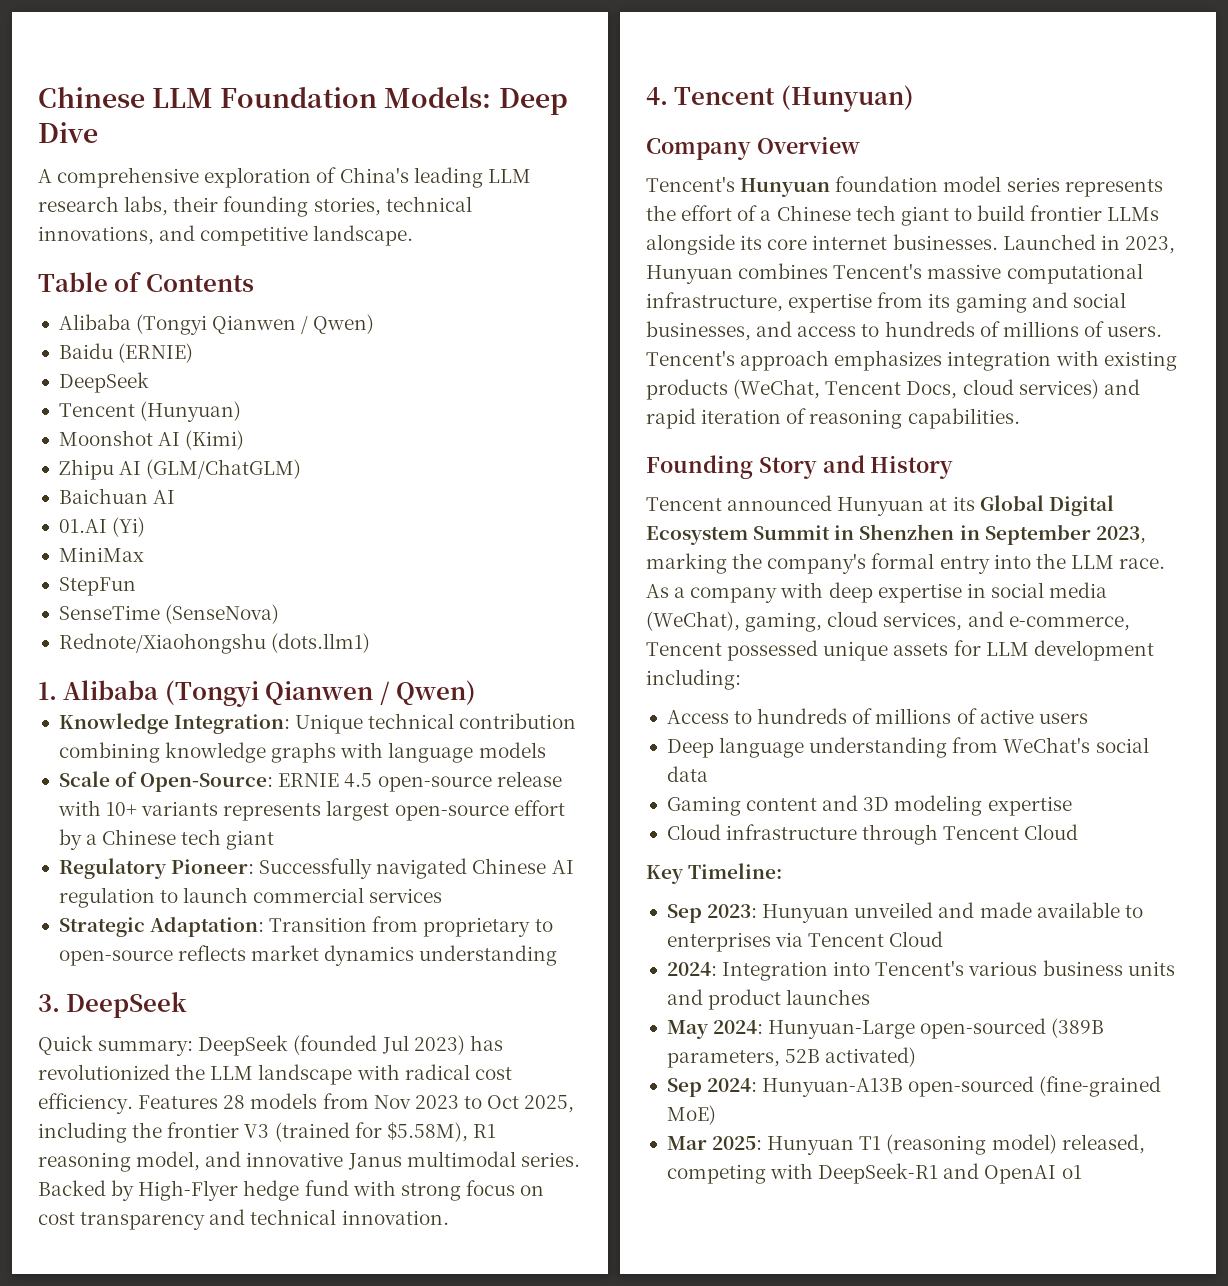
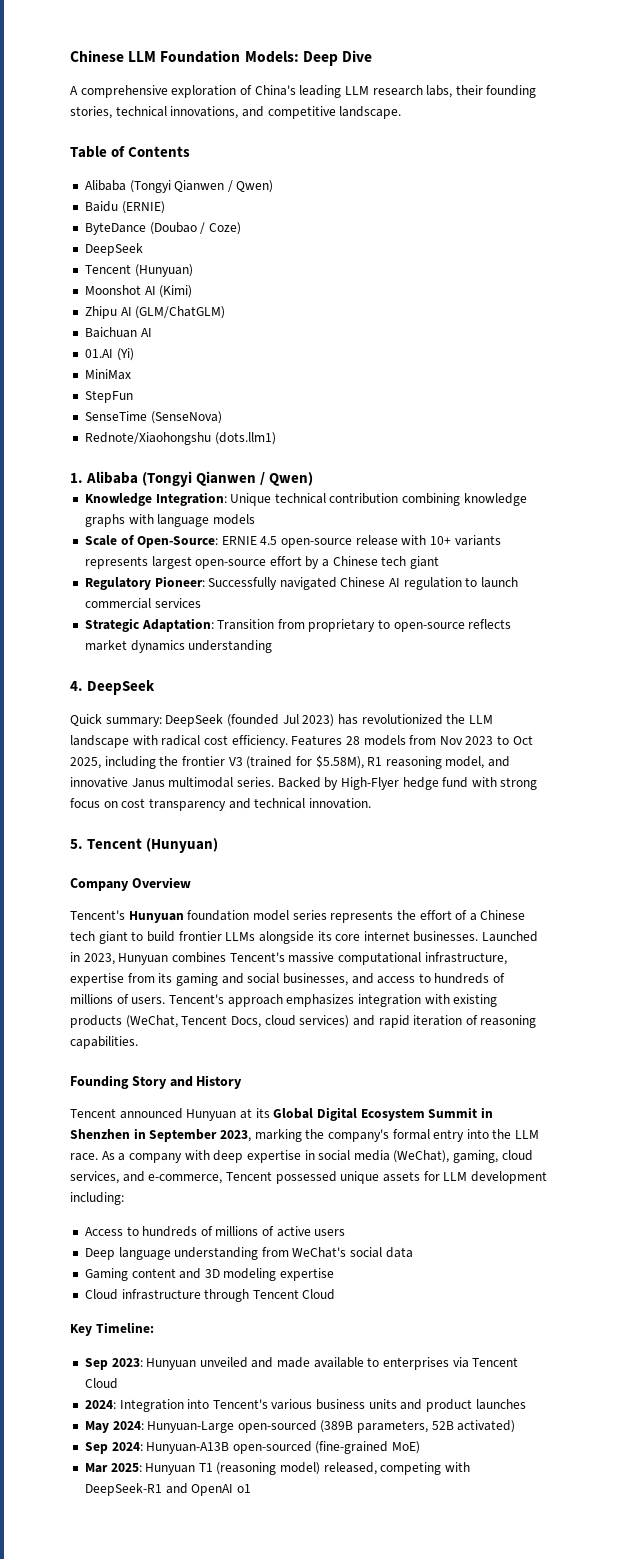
+ ByteDance (Doubao / Coze)
- 3. DeepSeek
+ 4. DeepSeek
- 4. Tencent (Hunyuan)
+ 5. Tencent (Hunyuan)

